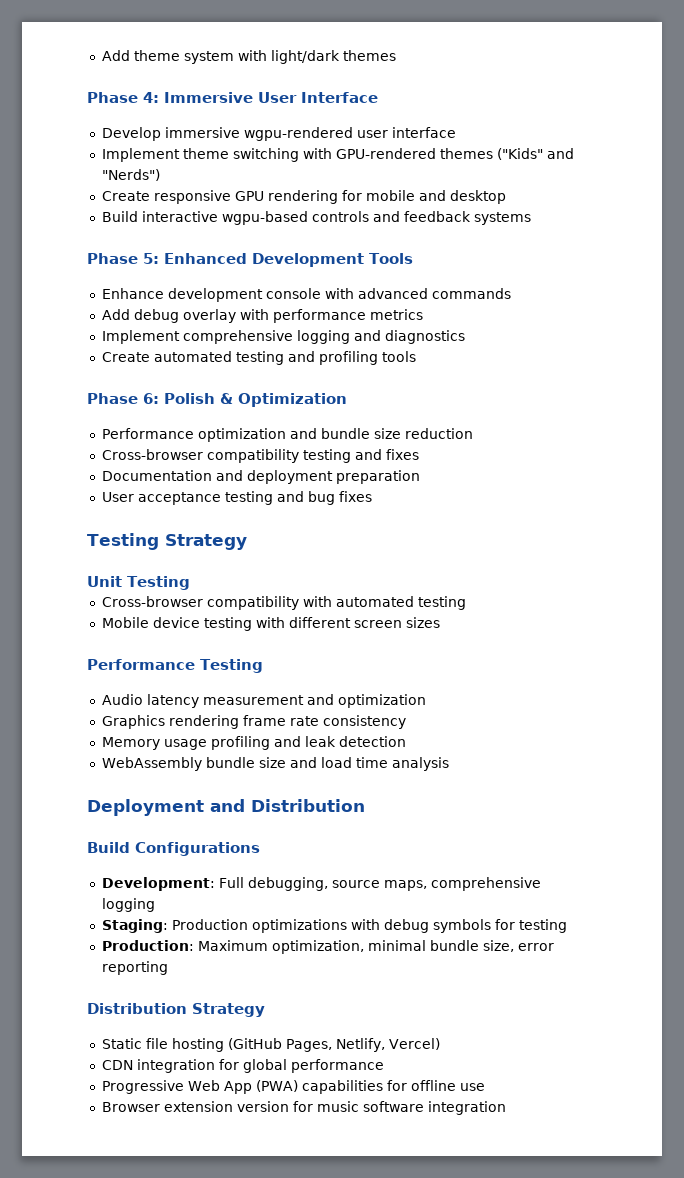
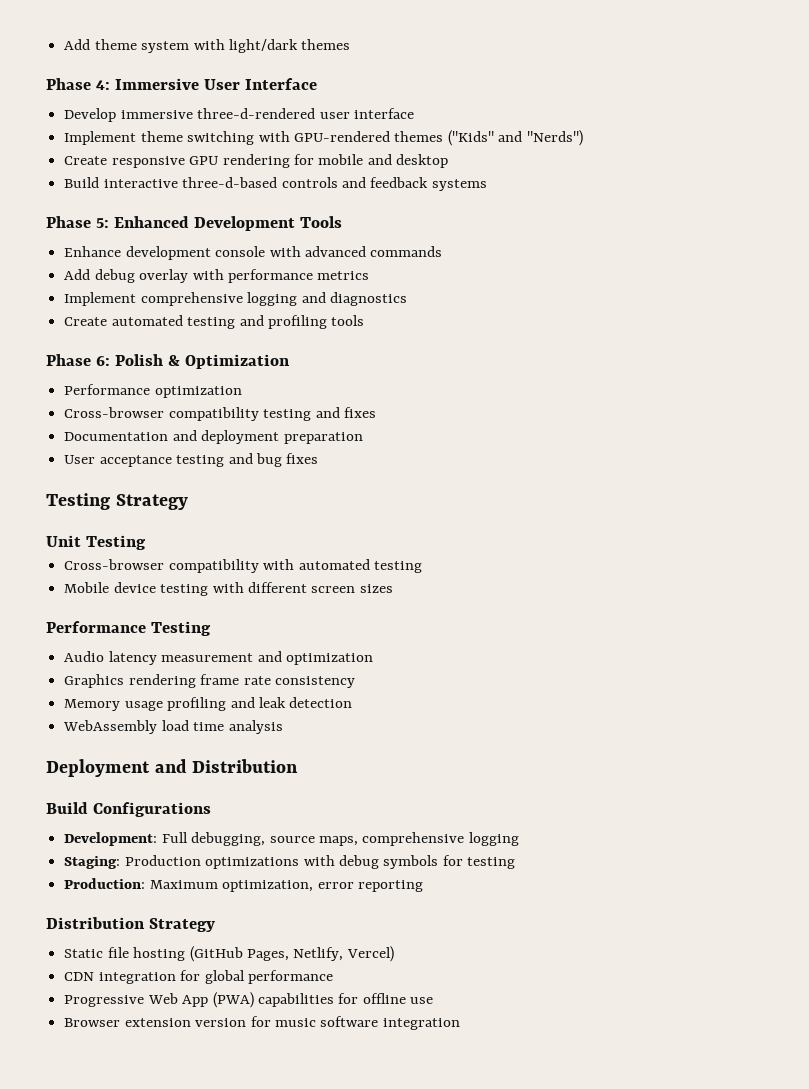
- Develop immersive wgpu-rendered user interface
+ Develop immersive three-d-rendered user interface
- Build interactive wgpu-based controls and feedback systems
+ Build interactive three-d-based controls and feedback systems
- Performance optimization and bundle size reduction
+ Performance optimization
- WebAssembly bundle size and load time analysis
+ WebAssembly load time analysis
- Production: Maximum optimization, minimal bundle size, error reporting
+ Production: Maximum optimization, error reporting

